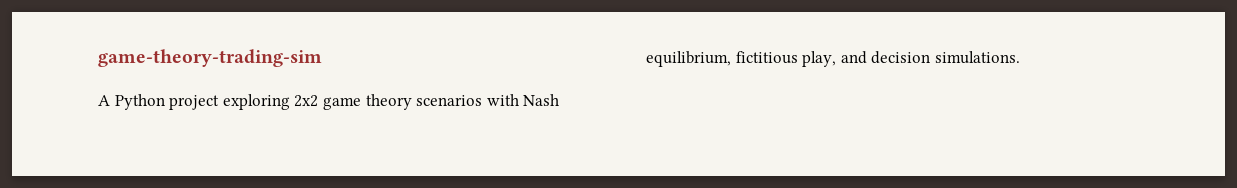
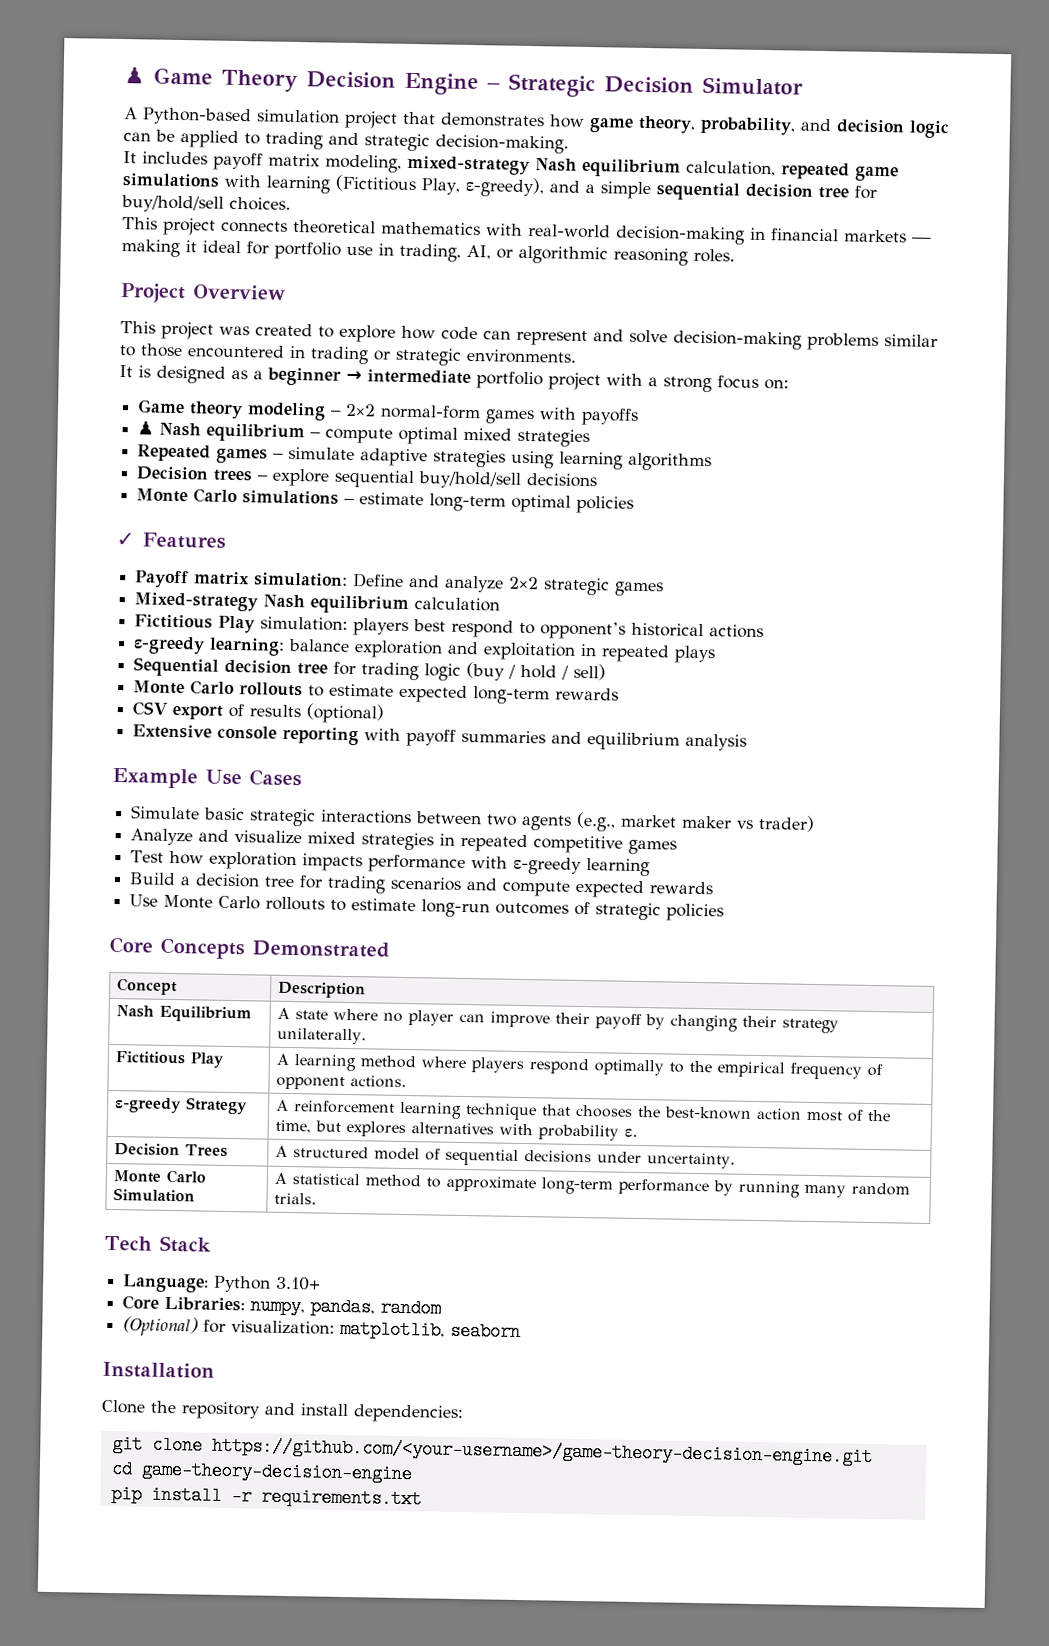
- game-theory-trading-sim
- A Python project exploring 2x2 game theory scenarios with Nash equilibrium, fictitious play, and decision simulations.
+ ♟ Game Theory Decision Engine – Strategic Decision Simulator
+ A Python-based simulation project that demonstrates how game theory, probability, and decision logic can be applied to trading and strategic decision-making.
+ It includes payoff matrix modeling, mixed-strategy Nash equilibrium calculation, repeated game simulations with learning (Fictitious Play, ε-greedy), and a simple sequential decision tree for buy/hold/sell choices.
+ This project connects theoretical mathematics with real-world decision-making in financial markets — making it ideal for portfolio use in trading, AI, or algorithmic reasoning roles.
+ Project Overview
+ This project was created to explore how code can represent and solve decision-making problems similar to those encountered in trading or strategic environments.
+ It is designed as a beginner → intermediate portfolio project with a strong focus on:
+ Game theory modeling – 2×2 normal-form games with payoffs
+ ♟ Nash equilibrium – compute optimal mixed strategies
+ Repeated games – simulate adaptive strategies using learning algorithms
+ Decision trees – explore sequential buy/hold/sell decisions
+ Monte Carlo simulations – estimate long-term optimal policies
+ ✓ Features
+ Payoff matrix simulation: Define and analyze 2×2 strategic games
+ Mixed-strategy Nash equilibrium calculation
+ Fictitious Play simulation: players best respond to opponent’s historical actions
+ ε-greedy learning: balance exploration and exploitation in repeated plays
+ Sequential decision tree for trading logic (buy / hold / sell)
+ Monte Carlo rollouts to estimate expected long-term rewards
+ CSV export of results (optional)
+ Extensive console reporting with payoff summaries and equilibrium analysis
+ Example Use Cases
+ Simulate basic strategic interactions between two agents (e.g., market maker vs trader)
+ Analyze and visualize mixed strategies in repeated competitive games
+ Test how exploration impacts performance with ε-greedy learning
+ Build a decision tree for trading scenarios and compute expected rewards
+ Use Monte Carlo rollouts to estimate long-run outcomes of strategic policies
+ Core Concepts Demonstrated
+ Concept | Description
+ Nash Equilibrium | A state where no player can improve their payoff by changing their strategy unilaterally.
+ Fictitious Play | A learning method where players respond optimally to the empirical frequency of opponent actions.
+ ε-greedy Strategy | A reinforcement learning technique that chooses the best-known action most of the time, but explores alternatives with probability ε.
+ Decision Trees | A structured model of sequential decisions under uncertainty.
+ Monte Carlo Simulation | A statistical method to approximate long-term performance by running many random trials.
+ Tech Stack
+ Language: Python 3.10+
+ Core Libraries: numpy, pandas, random
+ (Optional) for visualization: matplotlib, seaborn
+ Installation
+ Clone the repository and install dependencies:
+ git clone https://github.com/<your-username>/game-theory-decision-engine.git
+ cd game-theory-decision-engine
+ pip install -r requirements.txt

